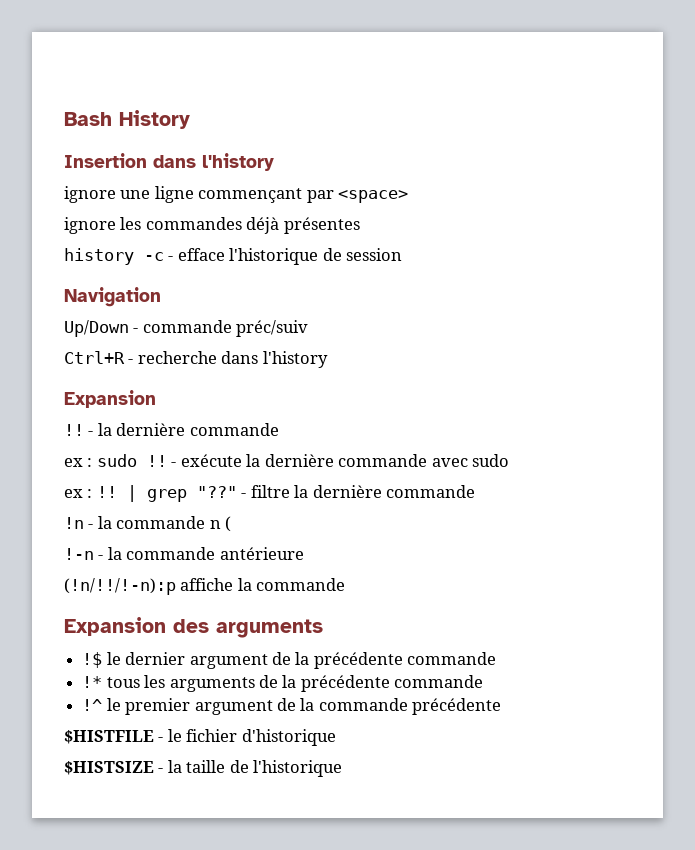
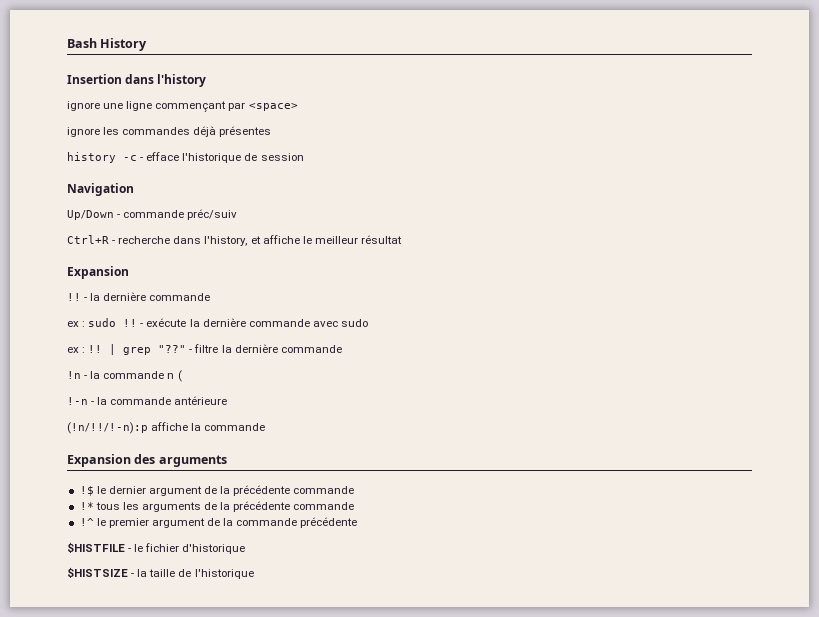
- Ctrl+R - recherche dans l'history
+ Ctrl+R - recherche dans l'history, et affiche le meilleur résultat

